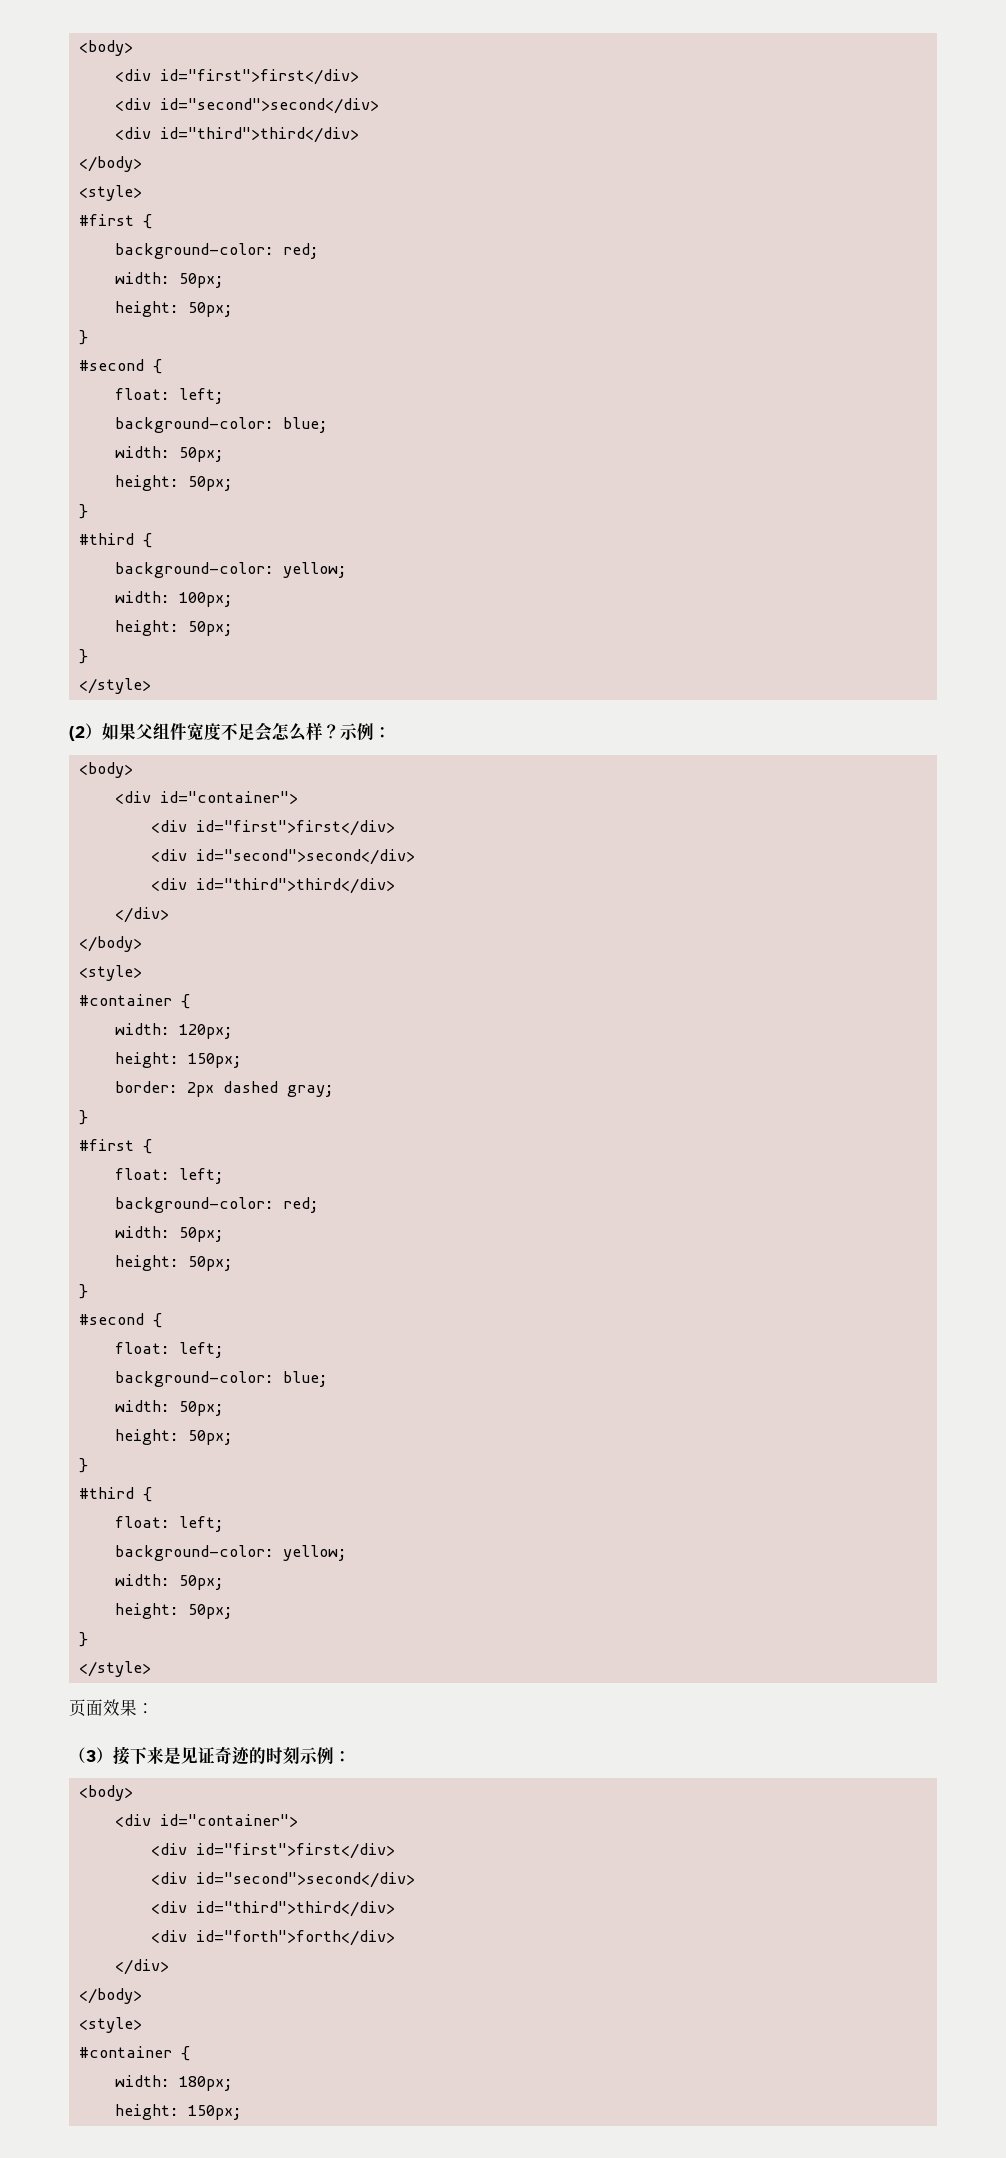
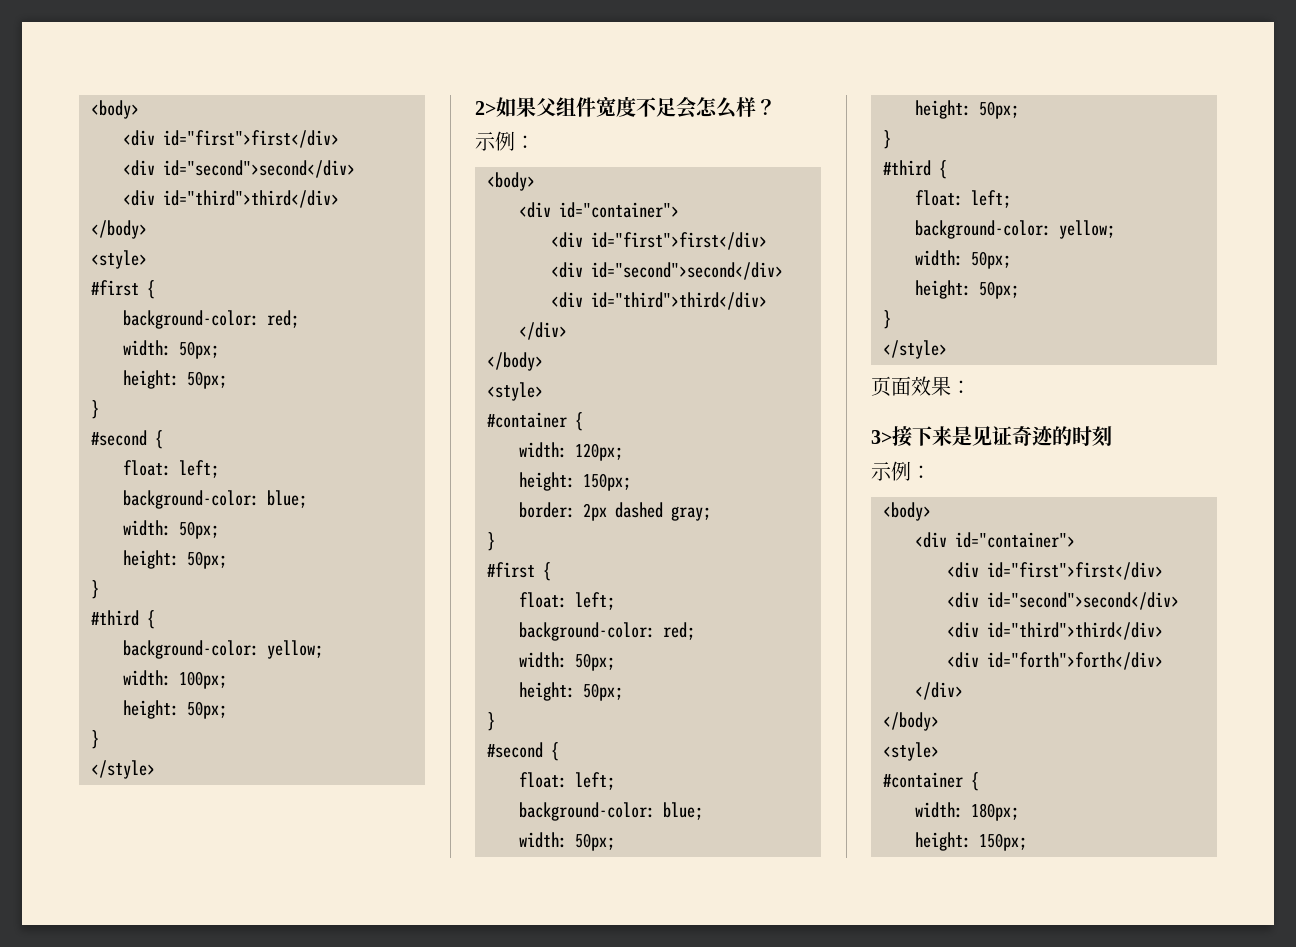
- (2）如果父组件宽度不足会怎么样？示例：
+ 2>如果父组件宽度不足会怎么样？
+ 示例：
- （3）接下来是见证奇迹的时刻示例：
+ 3>接下来是见证奇迹的时刻
+ 示例：

